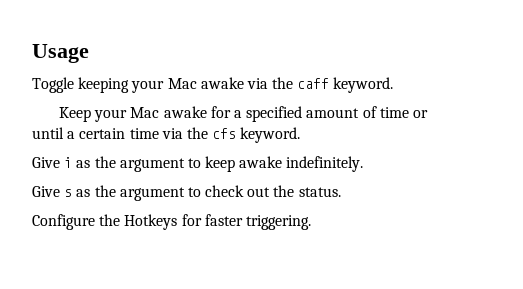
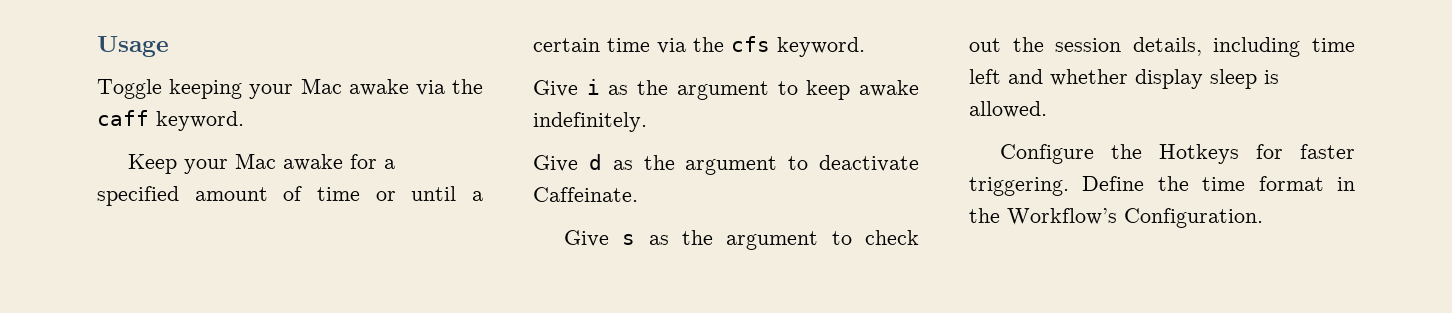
+ Give d as the argument to deactivate Caffeinate.
- Give s as the argument to check out the status.
+ Give s as the argument to check out the session details, including time left and whether display sleep is allowed.
+ Define the time format in the Workflow’s Configuration.

